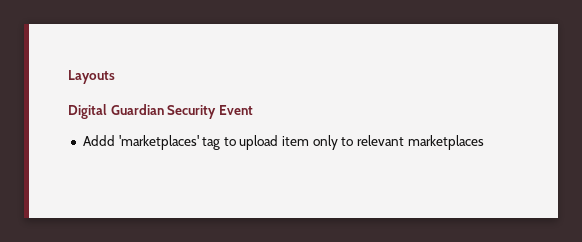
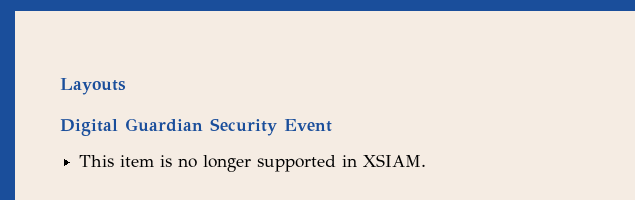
- Addd 'marketplaces' tag to upload item only to relevant marketplaces
+ This item is no longer supported in XSIAM.

